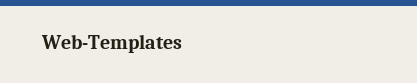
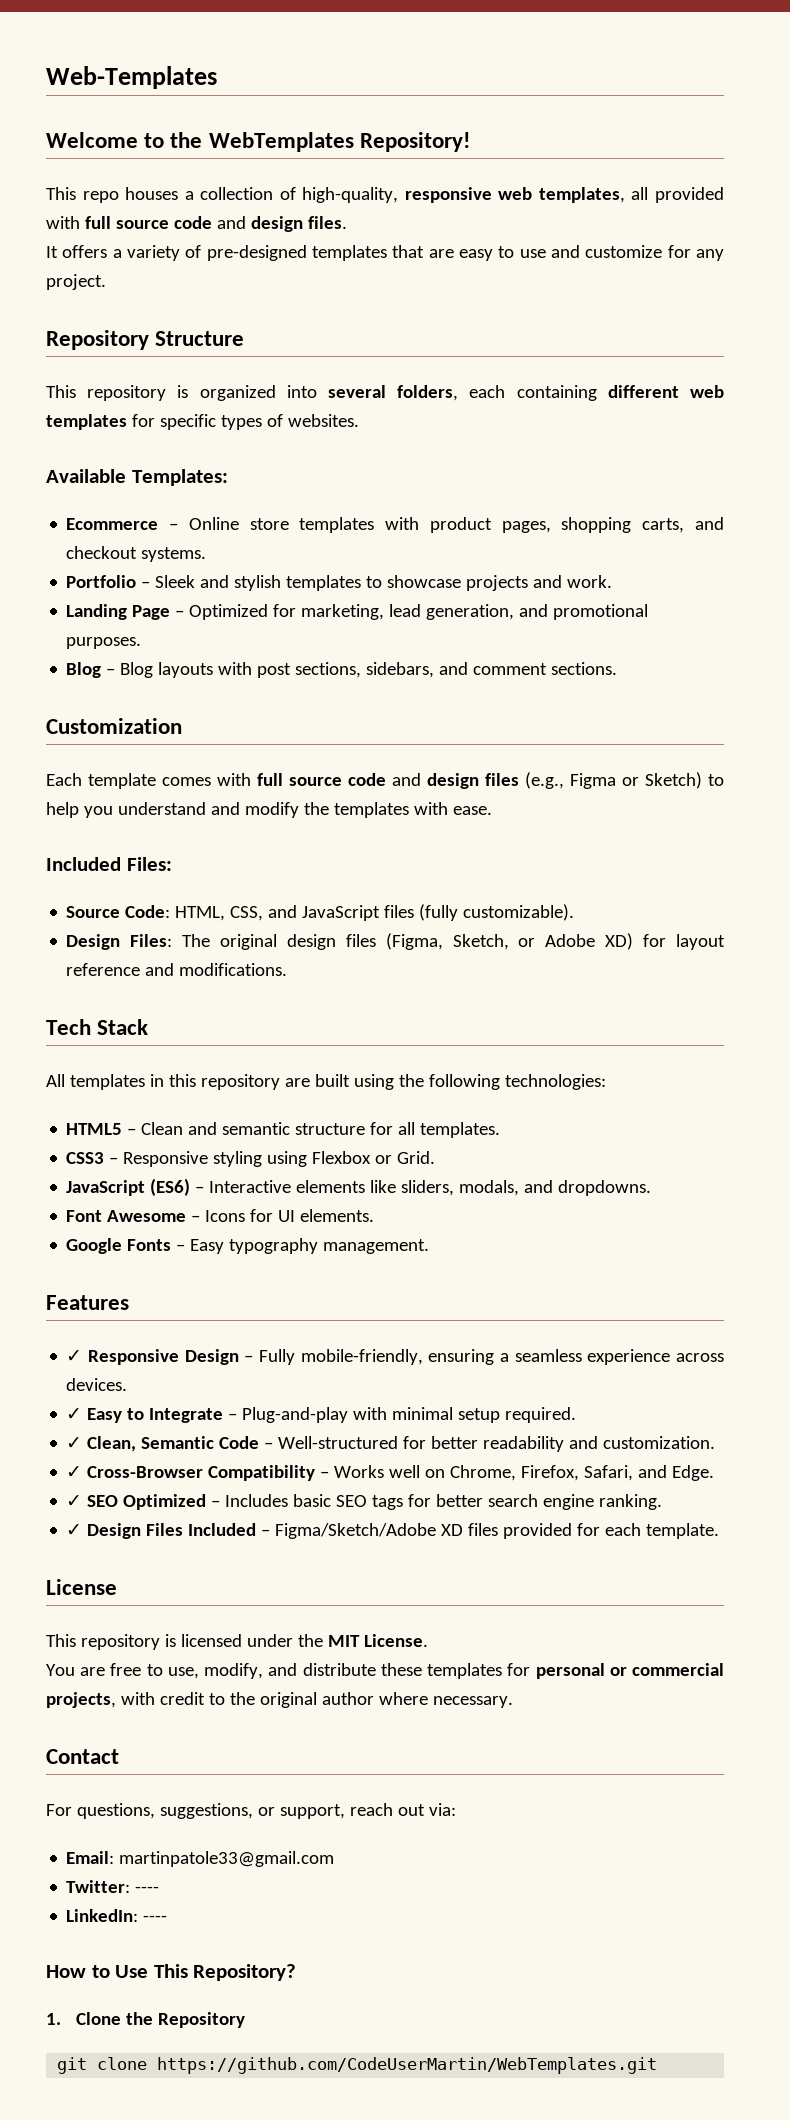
+ Welcome to the WebTemplates Repository!
+ This repo houses a collection of high-quality, responsive web templates, all provided with full source code and design files.
+ It offers a variety of pre-designed templates that are easy to use and customize for any project.
+ Repository Structure
+ This repository is organized into several folders, each containing different web templates for specific types of websites.
+ Available Templates:
+ Ecommerce – Online store templates with product pages, shopping carts, and checkout systems.
+ Portfolio – Sleek and stylish templates to showcase projects and work.
+ Landing Page – Optimized for marketing, lead generation, and promotional purposes.
+ Blog – Blog layouts with post sections, sidebars, and comment sections.
+ Customization
+ Each template comes with full source code and design files (e.g., Figma or Sketch) to help you understand and modify the templates with ease.
+ Included Files:
+ Source Code: HTML, CSS, and JavaScript files (fully customizable).
+ Design Files: The original design files (Figma, Sketch, or Adobe XD) for layout reference and modifications.
+ Tech Stack
+ All templates in this repository are built using the following technologies:
+ HTML5 – Clean and semantic structure for all templates.
+ CSS3 – Responsive styling using Flexbox or Grid.
+ JavaScript (ES6) – Interactive elements like sliders, modals, and dropdowns.
+ Font Awesome – Icons for UI elements.
+ Google Fonts – Easy typography management.
+ Features
+ ✓ Responsive Design – Fully mobile-friendly, ensuring a seamless experience across devices.
+ ✓ Easy to Integrate – Plug-and-play with minimal setup required.
+ ✓ Clean, Semantic Code – Well-structured for better readability and customization.
+ ✓ Cross-Browser Compatibility – Works well on Chrome, Firefox, Safari, and Edge.
+ ✓ SEO Optimized – Includes basic SEO tags for better search engine ranking.
+ ✓ Design Files Included – Figma/Sketch/Adobe XD files provided for each template.
+ License
+ This repository is licensed under the MIT License.
+ You are free to use, modify, and distribute these templates for personal or commercial projects, with credit to the original author where necessary.
+ Contact
+ For questions, suggestions, or support, reach out via:
+ Email: martinpatole33@gmail.com
+ Twitter: ----
+ LinkedIn: ----
+ How to Use This Repository?
+ 1. Clone the Repository
+ git clone https://github.com/CodeUserMartin/WebTemplates.git

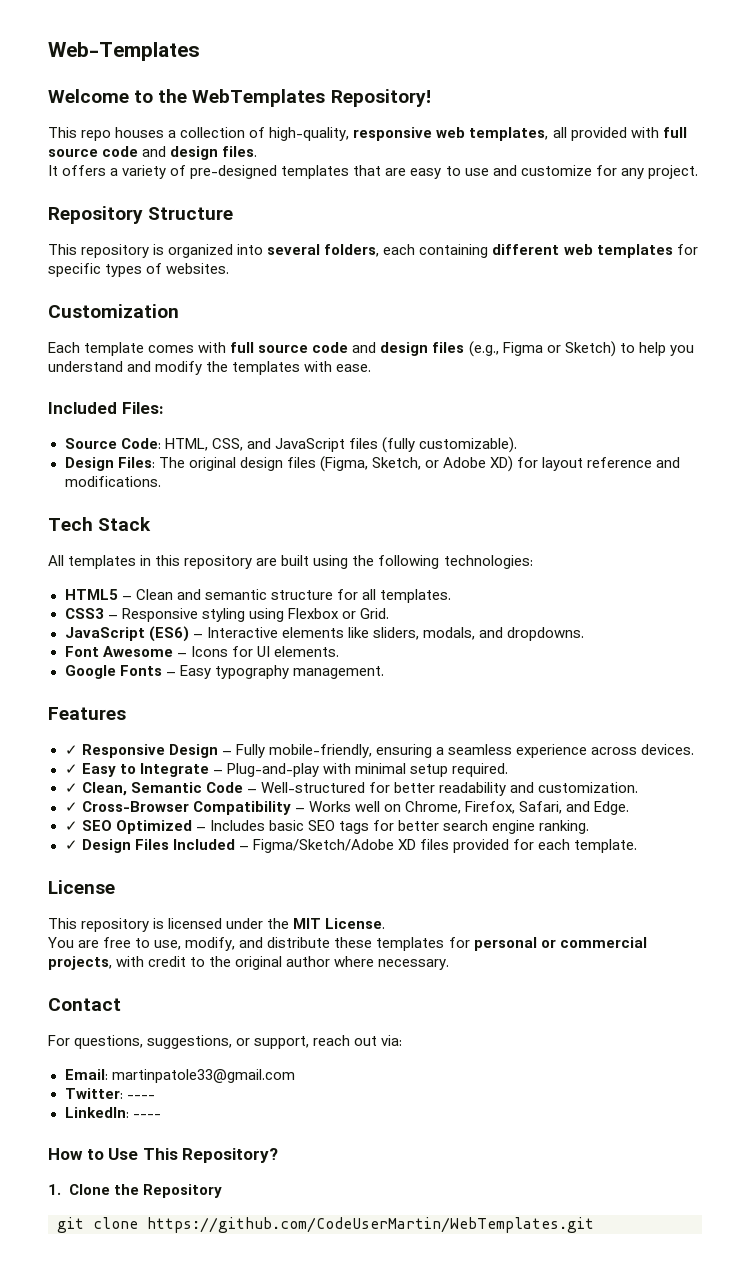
- Available Templates:
- Ecommerce – Online store templates with product pages, shopping carts, and checkout systems.
- Portfolio – Sleek and stylish templates to showcase projects and work.
- Landing Page – Optimized for marketing, lead generation, and promotional purposes.
- Blog – Blog layouts with post sections, sidebars, and comment sections.

